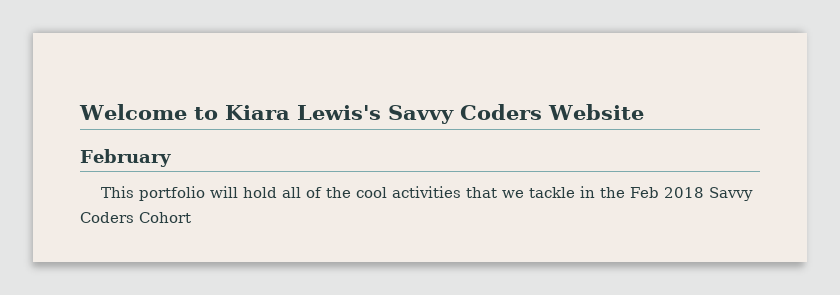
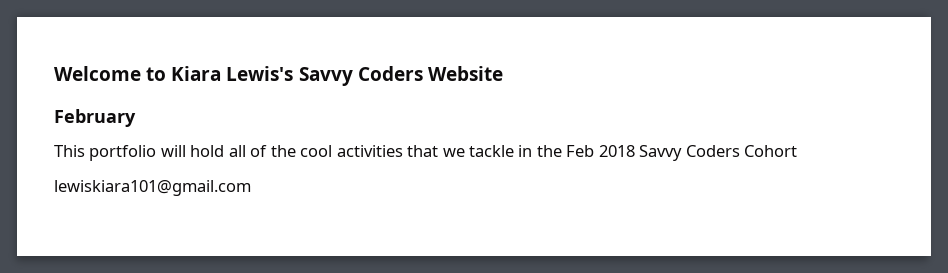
+ lewiskiara101@gmail.com

